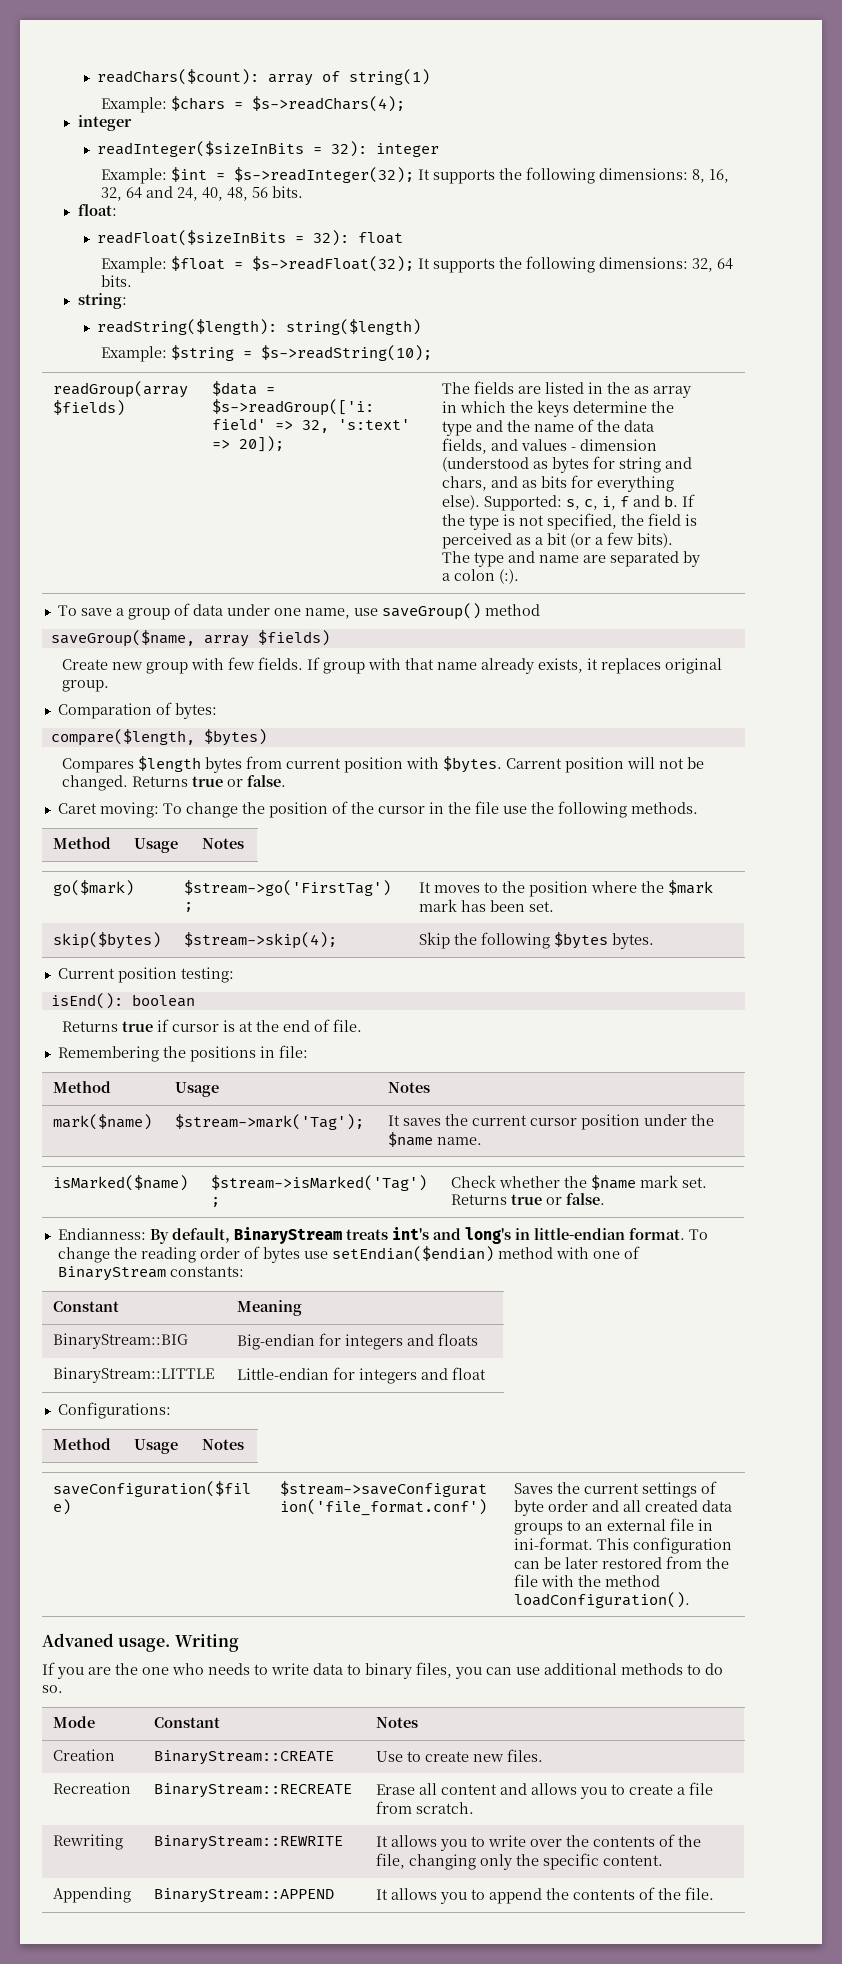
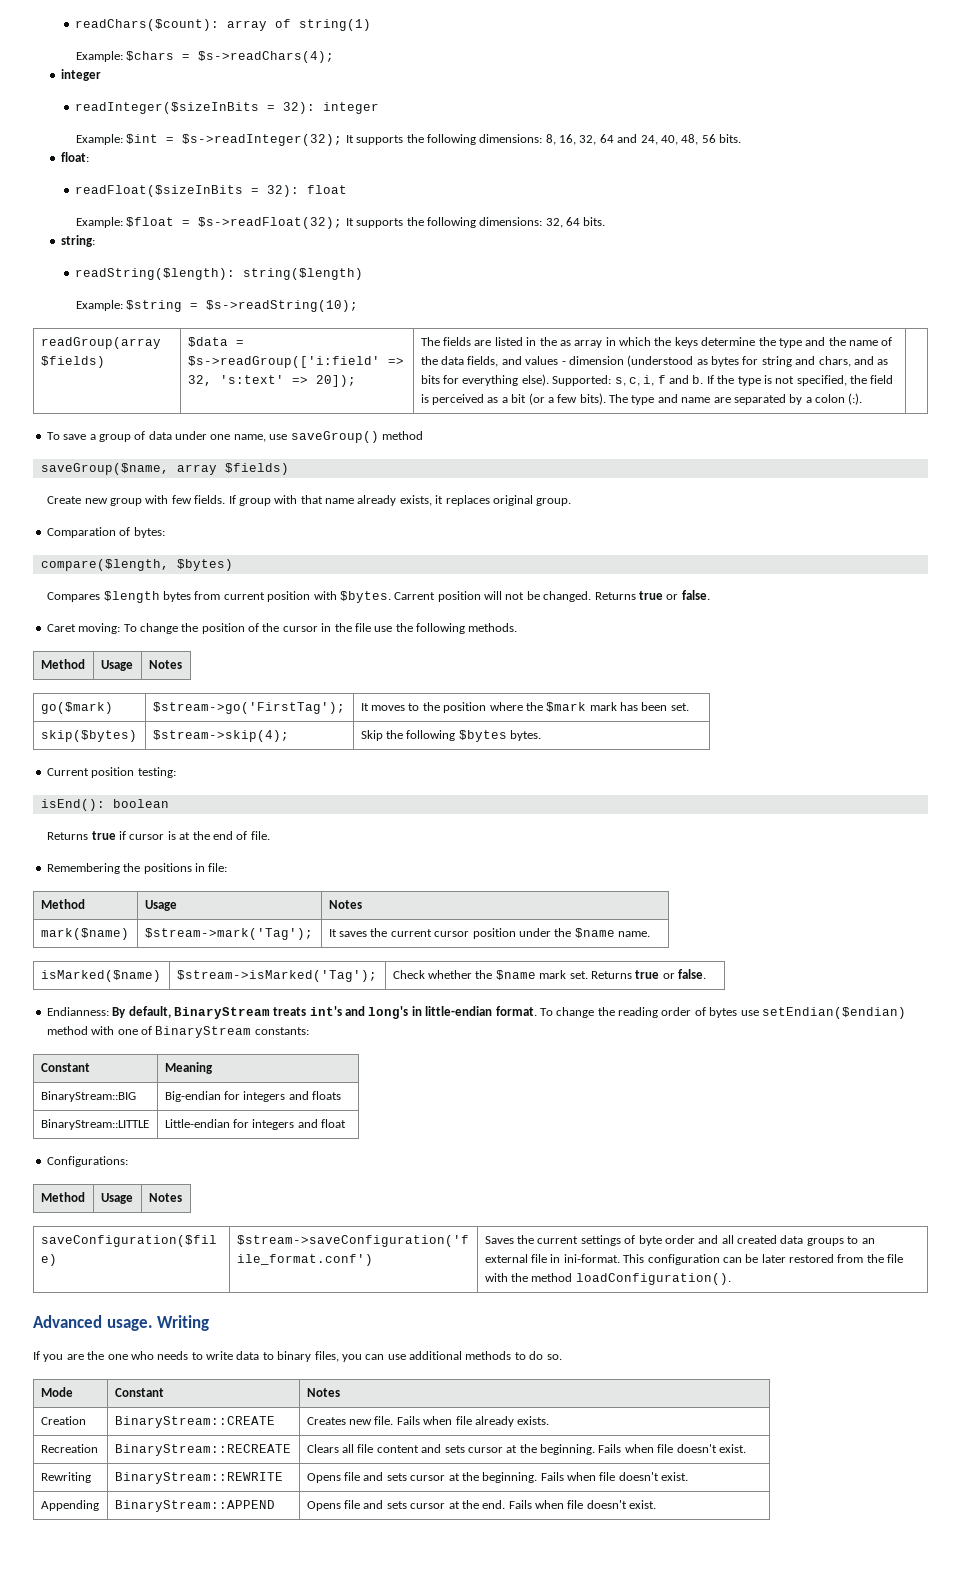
- Advaned usage.
+ Advanced usage.
- Creation | BinaryStream::CREATE | Use to create new files.
- Recreation | BinaryStream::RECREATE | Erase all content and allows you to create a file from scratch.
- Rewriting | BinaryStream::REWRITE | It allows you to write over the contents of the file, changing only the specific content.
- Appending | BinaryStream::APPEND | It allows you to append the contents of the file.
+ Creation | BinaryStream::CREATE | Creates new file. Fails when file already exists.
+ Recreation | BinaryStream::RECREATE | Clears all file content and sets cursor at the beginning. Fails when file doesn't exist.
+ Rewriting | BinaryStream::REWRITE | Opens file and sets cursor at the beginning. Fails when file doesn't exist.
+ Appending | BinaryStream::APPEND | Opens file and sets cursor at the end. Fails when file doesn't exist.

